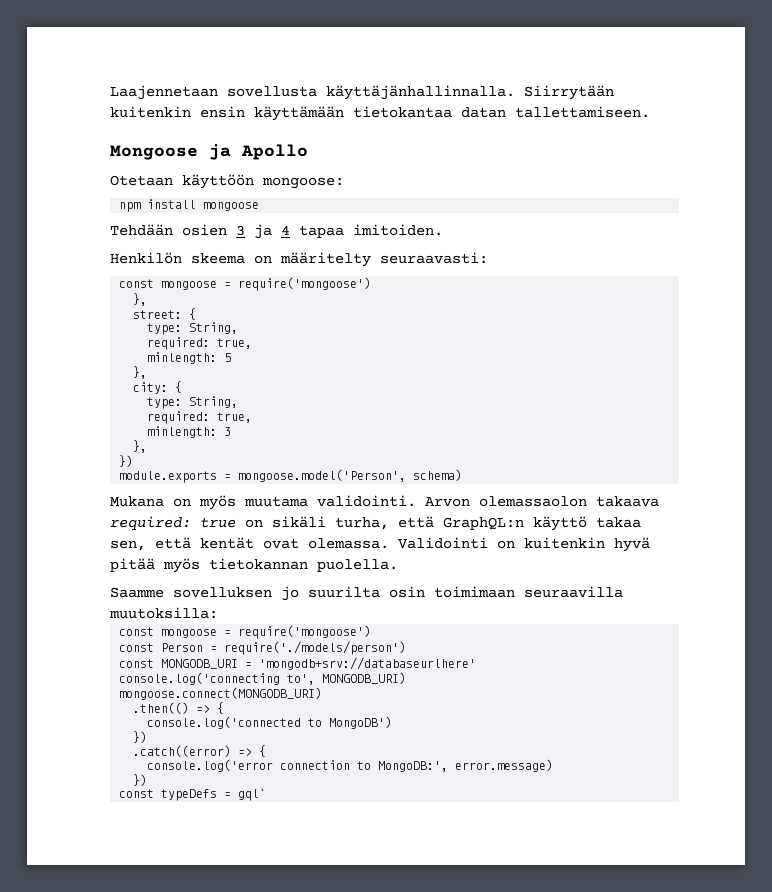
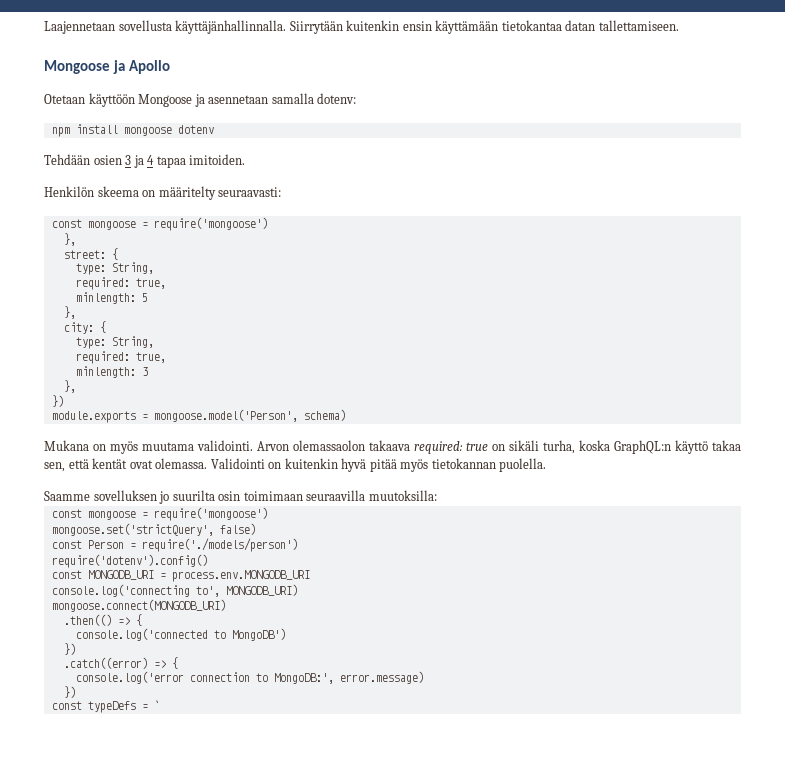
- Otetaan käyttöön mongoose:
+ Otetaan käyttöön Mongoose ja asennetaan samalla dotenv:
- npm install mongoose
+ npm install mongoose dotenv
- Arvon olemassaolon takaava required: true on sikäli turha, että GraphQL:n käyttö takaa sen, että kentät ovat olemassa.
+ Arvon olemassaolon takaava required: true on sikäli turha, koska GraphQL:n käyttö takaa sen, että kentät ovat olemassa.
+ mongoose.set('strictQuery', false)
+ require('dotenv').config()
- const MONGODB_URI = 'mongodb+srv://databaseurlhere'
+ const MONGODB_URI = process.env.MONGODB_URI
- const typeDefs = gql`
+ const typeDefs = `

